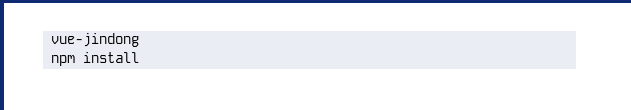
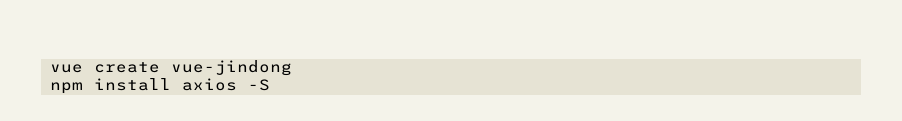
- vue-jindong
+ vue create vue-jindong
- npm install
+ npm install axios -S

